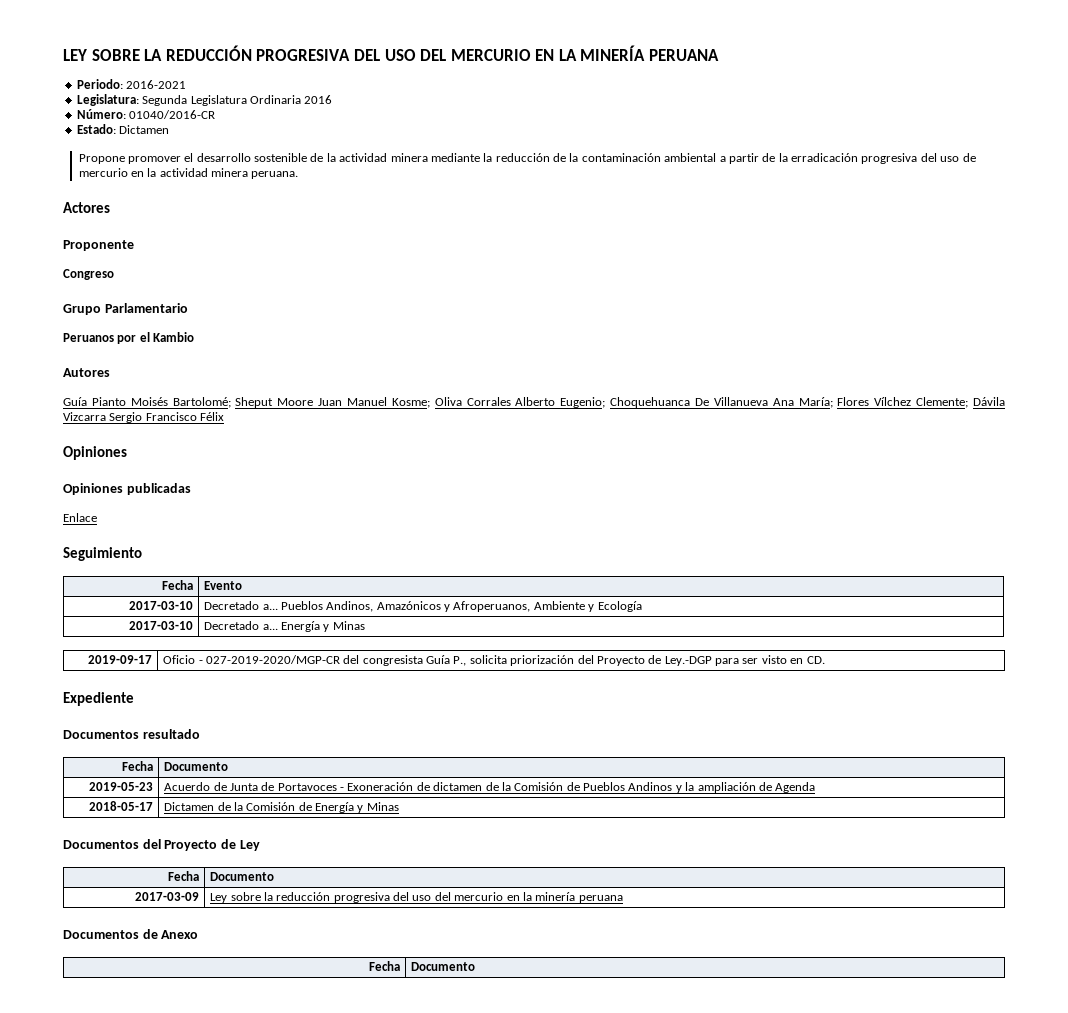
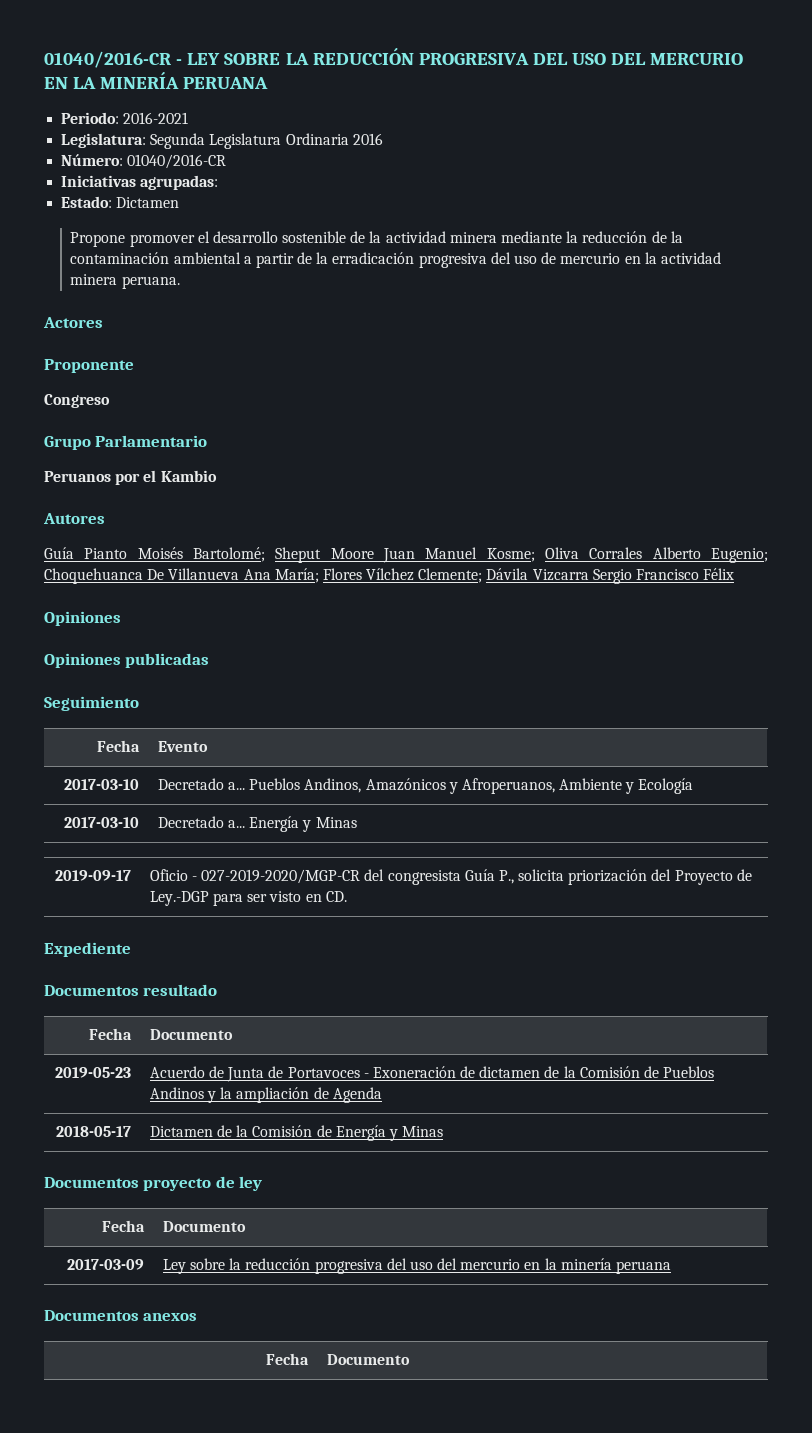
- LEY SOBRE LA REDUCCIÓN PROGRESIVA DEL USO DEL MERCURIO EN LA MINERÍA PERUANA
+ 01040/2016-CR - LEY SOBRE LA REDUCCIÓN PROGRESIVA DEL USO DEL MERCURIO EN LA MINERÍA PERUANA
+ Iniciativas agrupadas:
- Enlace
- Documentos del Proyecto de Ley
+ Documentos proyecto de ley
- Documentos de Anexo
+ Documentos anexos

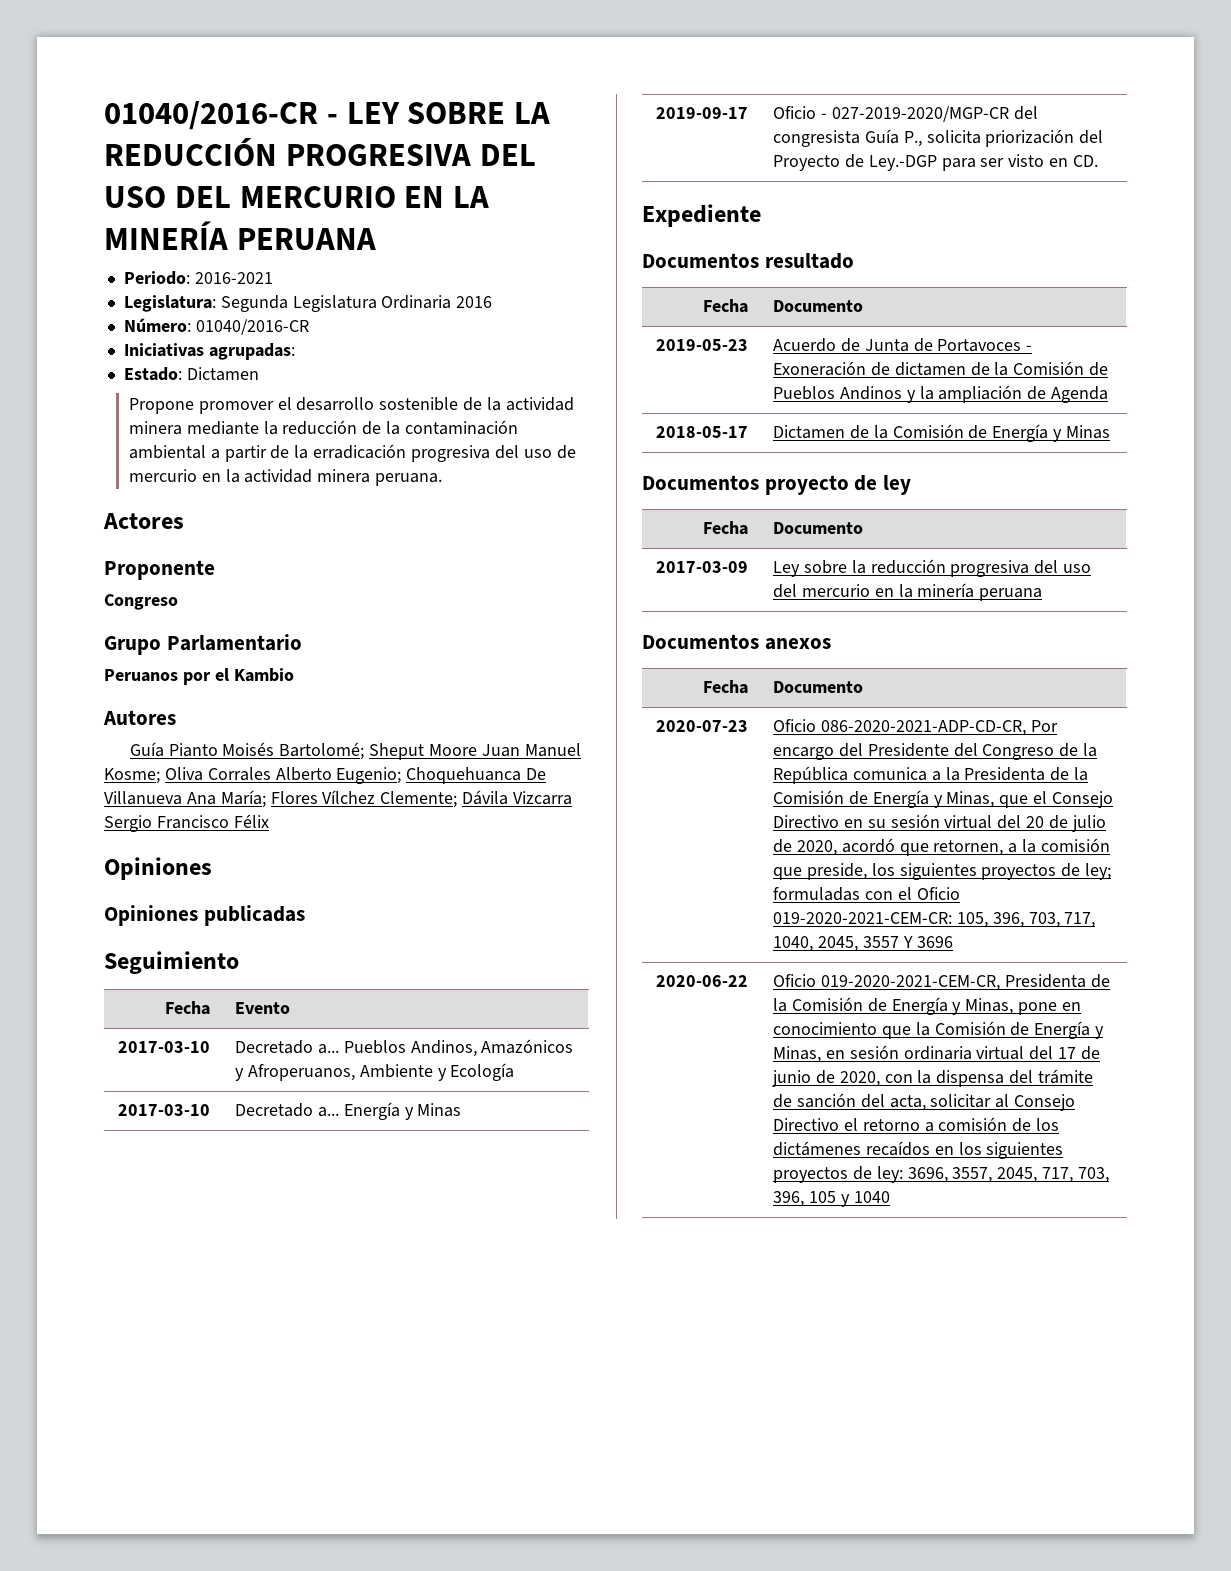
+ 2020-07-23 | Oficio 086-2020-2021-ADP-CD-CR, Por encargo del Presidente del Congreso de la República comunica a la Presidenta de la Comisión de Energía y Minas, que el Consejo Directivo en su sesión virtual del 20 de julio de 2020, acordó que retornen, a la comisión que preside, los siguientes proyectos de ley; formuladas con el Oficio 019-2020-2021-CEM-CR: 105, 396, 703, 717, 1040, 2045, 3557 Y 3696
+ 2020-06-22 | Oficio 019-2020-2021-CEM-CR, Presidenta de la Comisión de Energía y Minas, pone en conocimiento que la Comisión de Energía y Minas, en sesión ordinaria virtual del 17 de junio de 2020, con la dispensa del trámite de sanción del acta, solicitar al Consejo Directivo el retorno a comisión de los dictámenes recaídos en los siguientes proyectos de ley: 3696, 3557, 2045, 717, 703, 396, 105 y 1040

